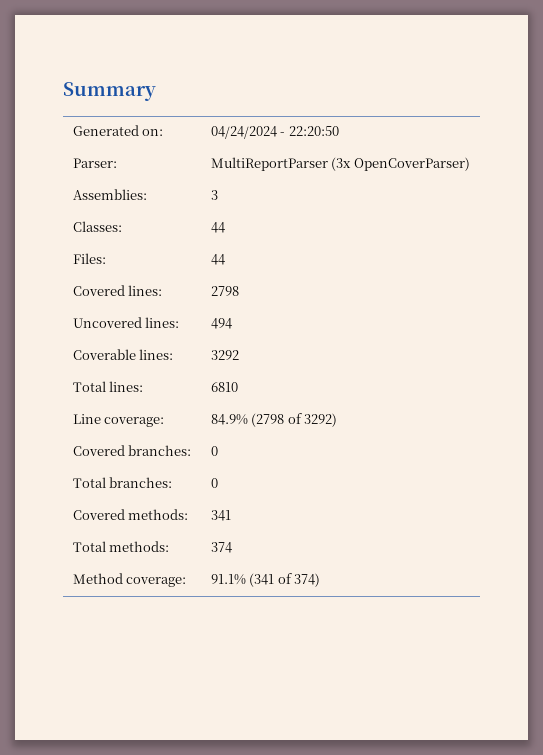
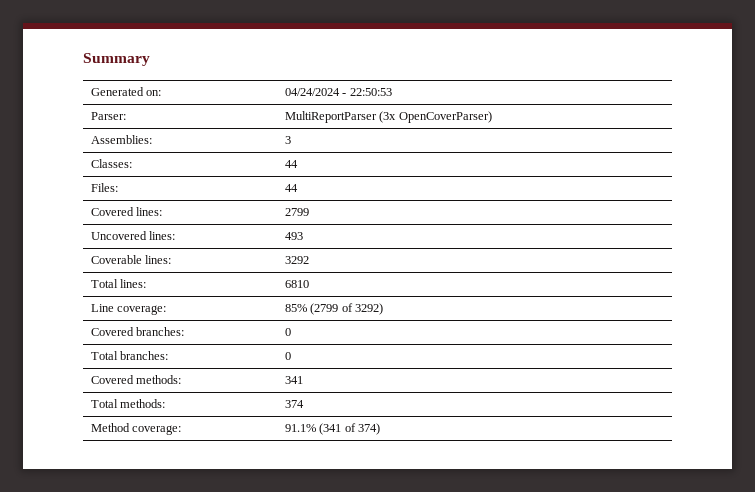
- Generated on: | 04/24/2024 - 22:20:50
+ Generated on: | 04/24/2024 - 22:50:53
- Covered lines: | 2798
+ Covered lines: | 2799
- Uncovered lines: | 494
+ Uncovered lines: | 493
- Line coverage: | 84.9% (2798 of 3292)
+ Line coverage: | 85% (2799 of 3292)

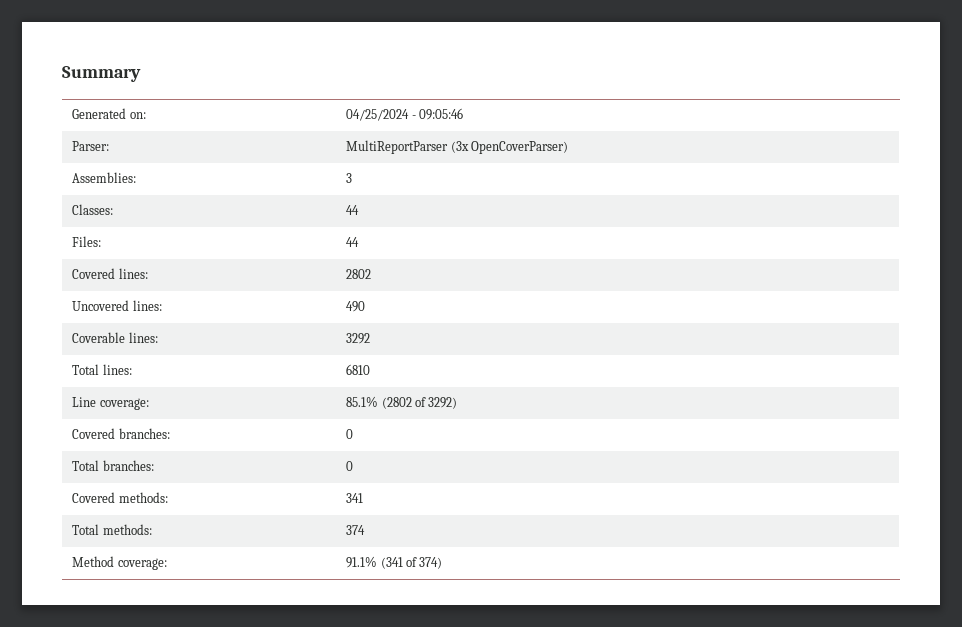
- Generated on: | 04/24/2024 - 22:50:53
+ Generated on: | 04/25/2024 - 09:05:46
- Covered lines: | 2799
+ Covered lines: | 2802
- Uncovered lines: | 493
+ Uncovered lines: | 490
- Line coverage: | 85% (2799 of 3292)
+ Line coverage: | 85.1% (2802 of 3292)

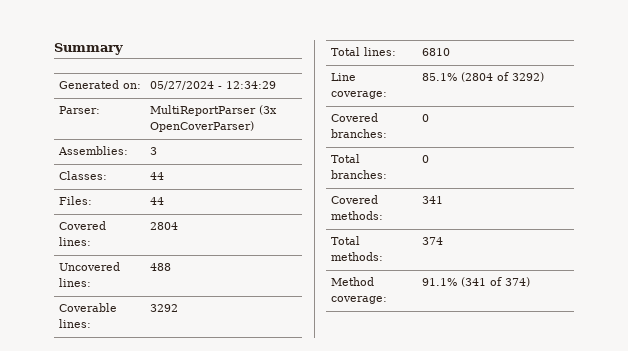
- Generated on: | 04/25/2024 - 09:05:46
+ Generated on: | 05/27/2024 - 12:34:29
- Covered lines: | 2802
+ Covered lines: | 2804
- Uncovered lines: | 490
+ Uncovered lines: | 488
- Line coverage: | 85.1% (2802 of 3292)
+ Line coverage: | 85.1% (2804 of 3292)

